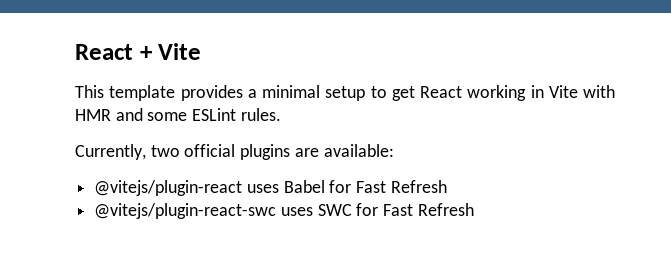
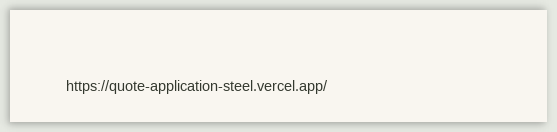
- React + Vite
- This template provides a minimal setup to get React working in Vite with HMR and some ESLint rules.
- Currently, two official plugins are available:
- @vitejs/plugin-react uses Babel for Fast Refresh
- @vitejs/plugin-react-swc uses SWC for Fast Refresh
+ https://quote-application-steel.vercel.app/

